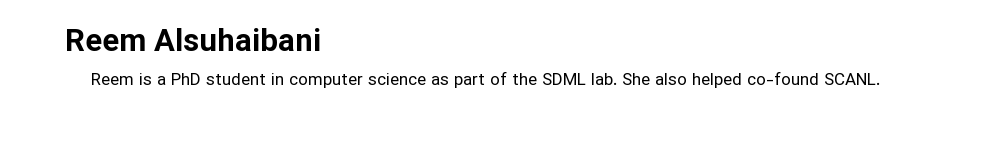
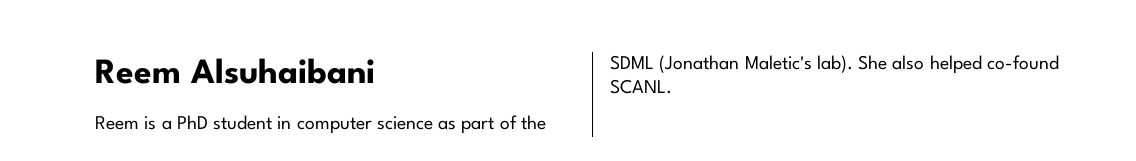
- Reem is a PhD student in computer science as part of the SDML lab.
+ Reem is a PhD student in computer science as part of the SDML (Jonathan Maletic's lab).

